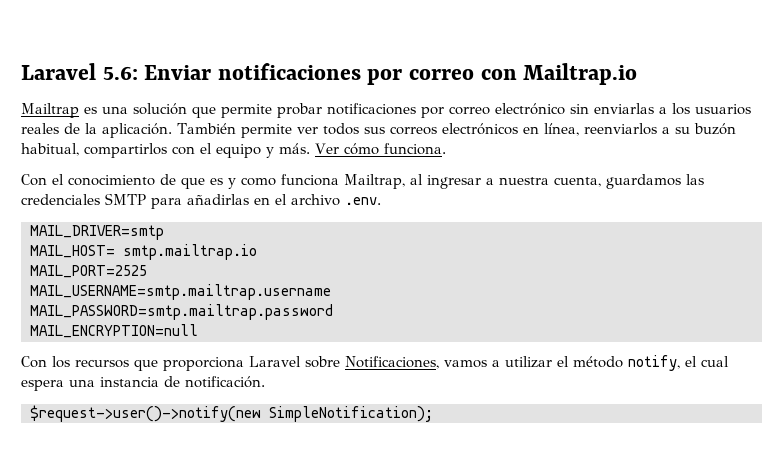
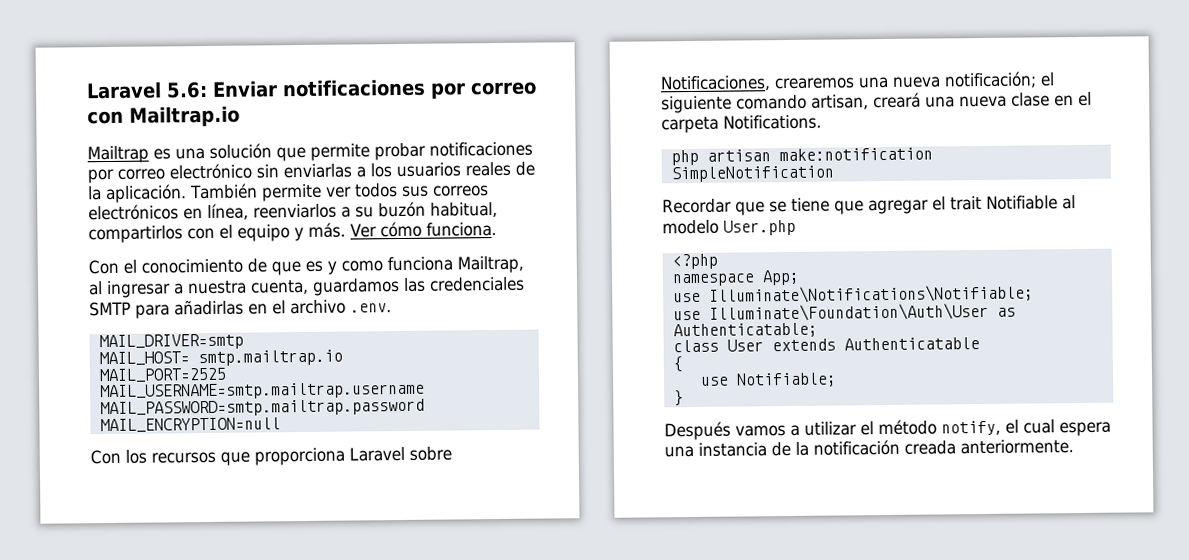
- Con los recursos que proporciona Laravel sobre Notificaciones, vamos a utilizar el método notify, el cual espera una instancia de notificación.
- $request->user()->notify(new SimpleNotification);
+ Con los recursos que proporciona Laravel sobre Notificaciones, crearemos una nueva notificación; el siguiente comando artisan, creará una nueva clase en el carpeta Notifications.
+ php artisan make:notification SimpleNotification
+ Recordar que se tiene que agregar el trait Notifiable al modelo User.php
+ <?php
+ namespace App;
+ use Illuminate\Notifications\Notifiable;
+ use Illuminate\Foundation\Auth\User as Authenticatable;
+ class User extends Authenticatable
+ {
+ use Notifiable;
+ }
+ Después vamos a utilizar el método notify, el cual espera una instancia de la notificación creada anteriormente.

